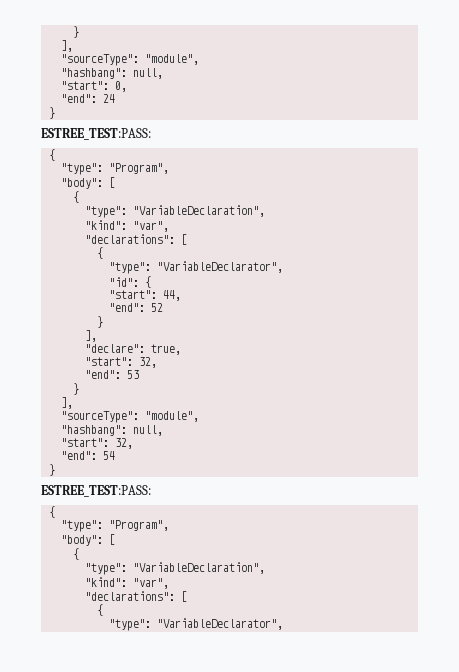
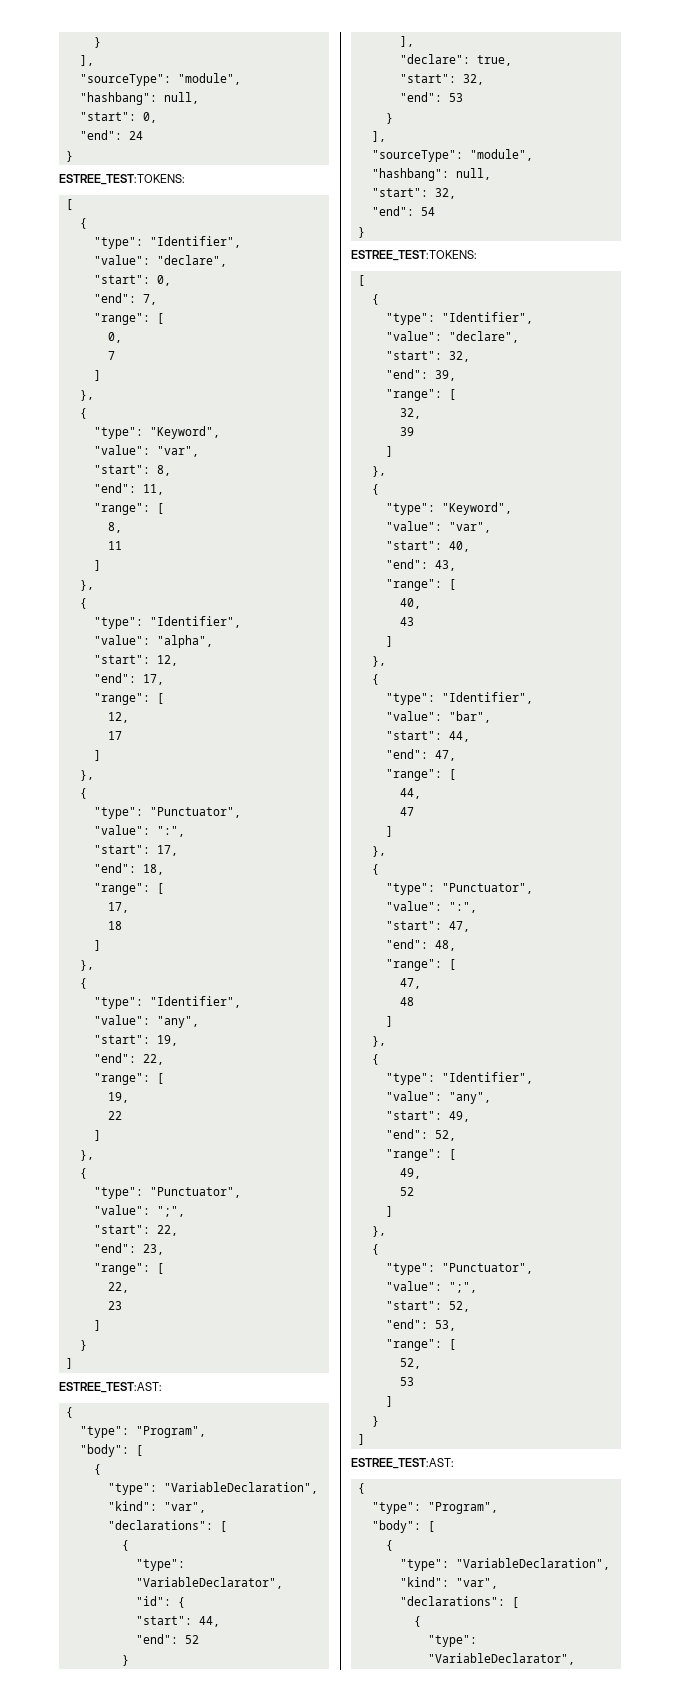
  "end": 24
  }
- ESTREE_TEST:PASS:
+ ESTREE_TEST:TOKENS:
+ [
+ {
+ "type": "Identifier",
+ "value": "declare",
+ "start": 0,
+ "end": 7,
+ "range": [
+ 0,
+ 7
+ ]
+ },
+ {
+ "type": "Keyword",
+ "value": "var",
+ "start": 8,
+ "end": 11,
+ "range": [
+ 8,
+ 11
+ ]
+ },
+ {
+ "type": "Identifier",
+ "value": "alpha",
+ "start": 12,
+ "end": 17,
+ "range": [
+ 12,
+ 17
+ ]
+ },
+ {
+ "type": "Punctuator",
+ "value": ":",
+ "start": 17,
+ "end": 18,
+ "range": [
+ 17,
+ 18
+ ]
+ },
+ {
+ "type": "Identifier",
+ "value": "any",
+ "start": 19,
+ "end": 22,
+ "range": [
+ 19,
+ 22
+ ]
+ },
+ {
+ "type": "Punctuator",
+ "value": ";",
+ "start": 22,
+ "end": 23,
+ "range": [
+ 22,
+ 23
+ ]
+ }
+ ]
+ ESTREE_TEST:AST:
  "end": 54
  }
- ESTREE_TEST:PASS:
+ ESTREE_TEST:TOKENS:
+ [
+ {
+ "type": "Identifier",
+ "value": "declare",
+ "start": 32,
+ "end": 39,
+ "range": [
+ 32,
+ 39
+ ]
+ },
+ {
+ "type": "Keyword",
+ "value": "var",
+ "start": 40,
+ "end": 43,
+ "range": [
+ 40,
+ 43
+ ]
+ },
+ {
+ "type": "Identifier",
+ "value": "bar",
+ "start": 44,
+ "end": 47,
+ "range": [
+ 44,
+ 47
+ ]
+ },
+ {
+ "type": "Punctuator",
+ "value": ":",
+ "start": 47,
+ "end": 48,
+ "range": [
+ 47,
+ 48
+ ]
+ },
+ {
+ "type": "Identifier",
+ "value": "any",
+ "start": 49,
+ "end": 52,
+ "range": [
+ 49,
+ 52
+ ]
+ },
+ {
+ "type": "Punctuator",
+ "value": ";",
+ "start": 52,
+ "end": 53,
+ "range": [
+ 52,
+ 53
+ ]
+ }
+ ]
+ ESTREE_TEST:AST:

